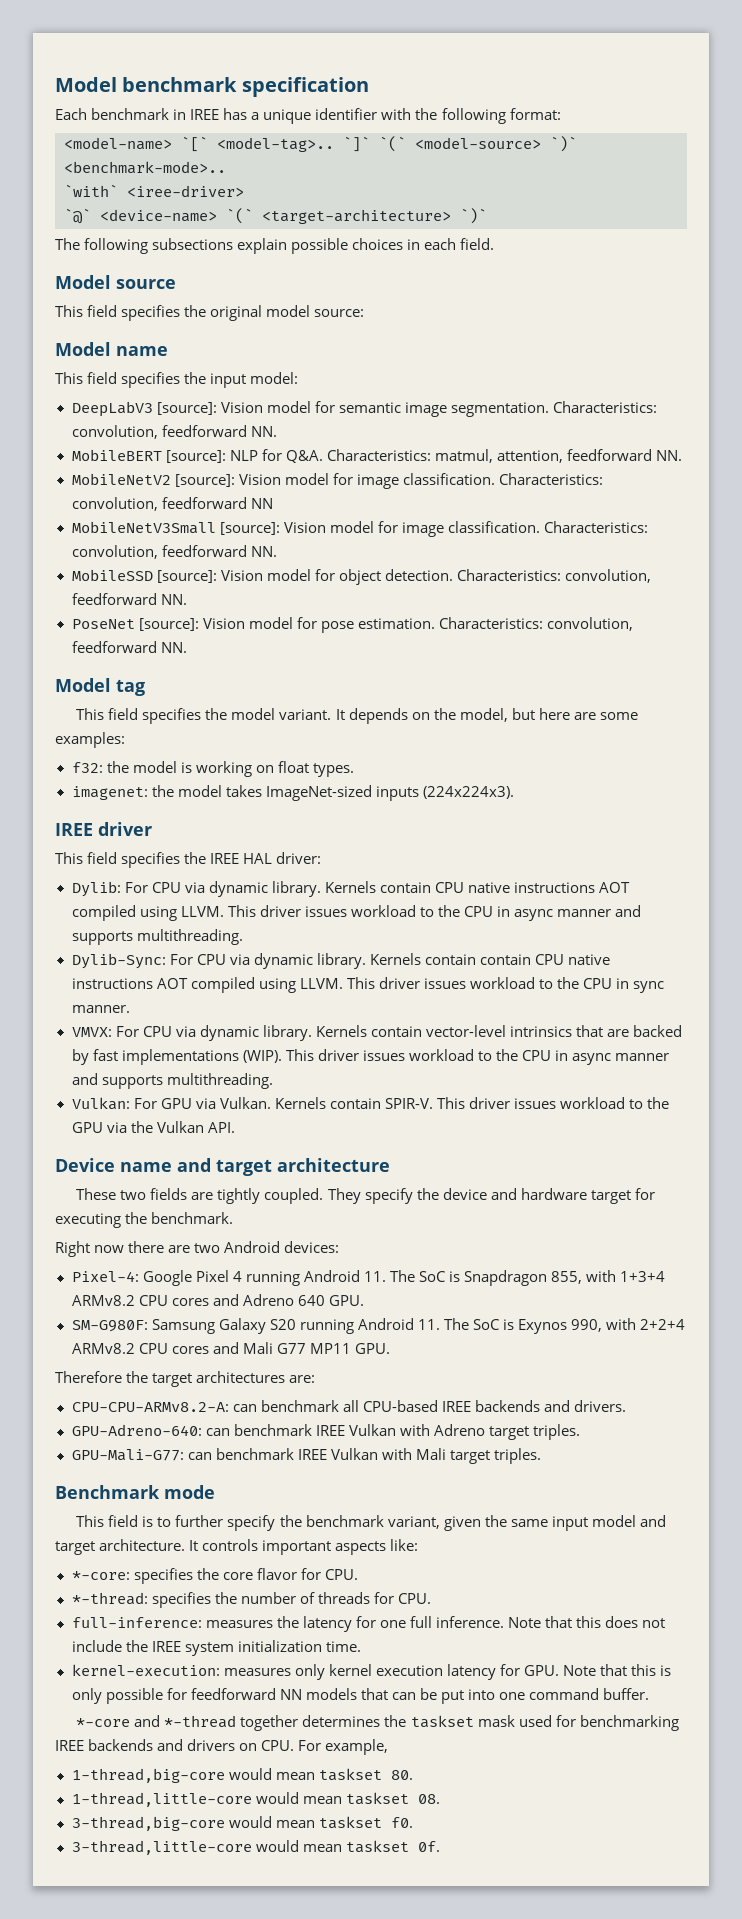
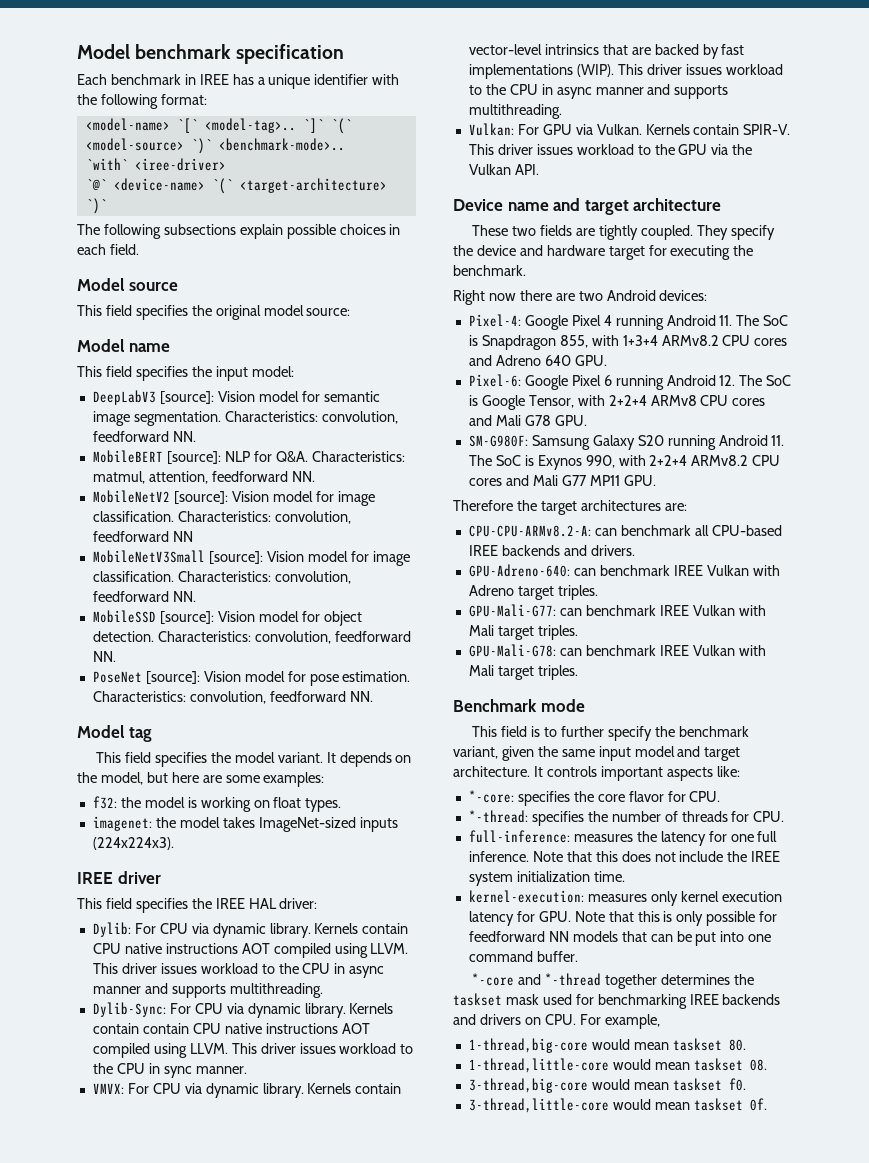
+ Pixel-6: Google Pixel 6 running Android 12. The SoC is Google Tensor, with 2+2+4 ARMv8 CPU cores and Mali G78 GPU.
+ GPU-Mali-G78: can benchmark IREE Vulkan with Mali target triples.

